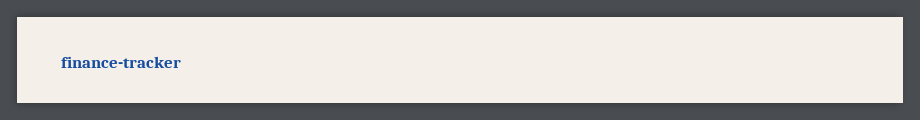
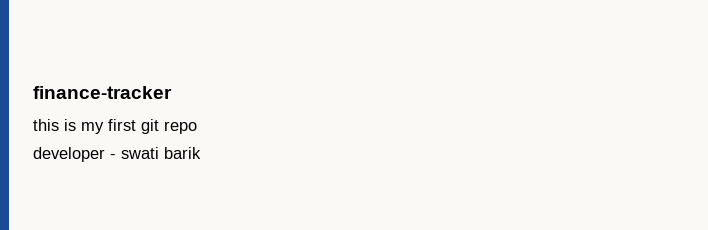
+ this is my first git repo
+ developer - swati barik

